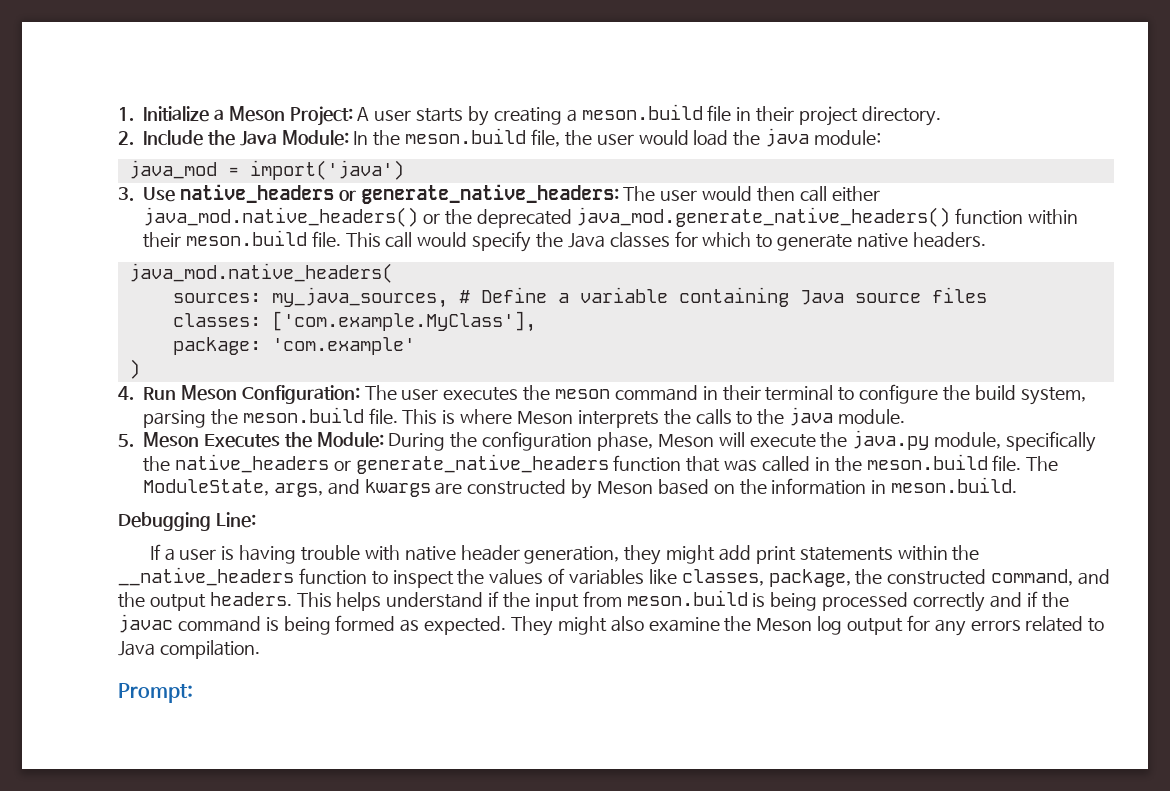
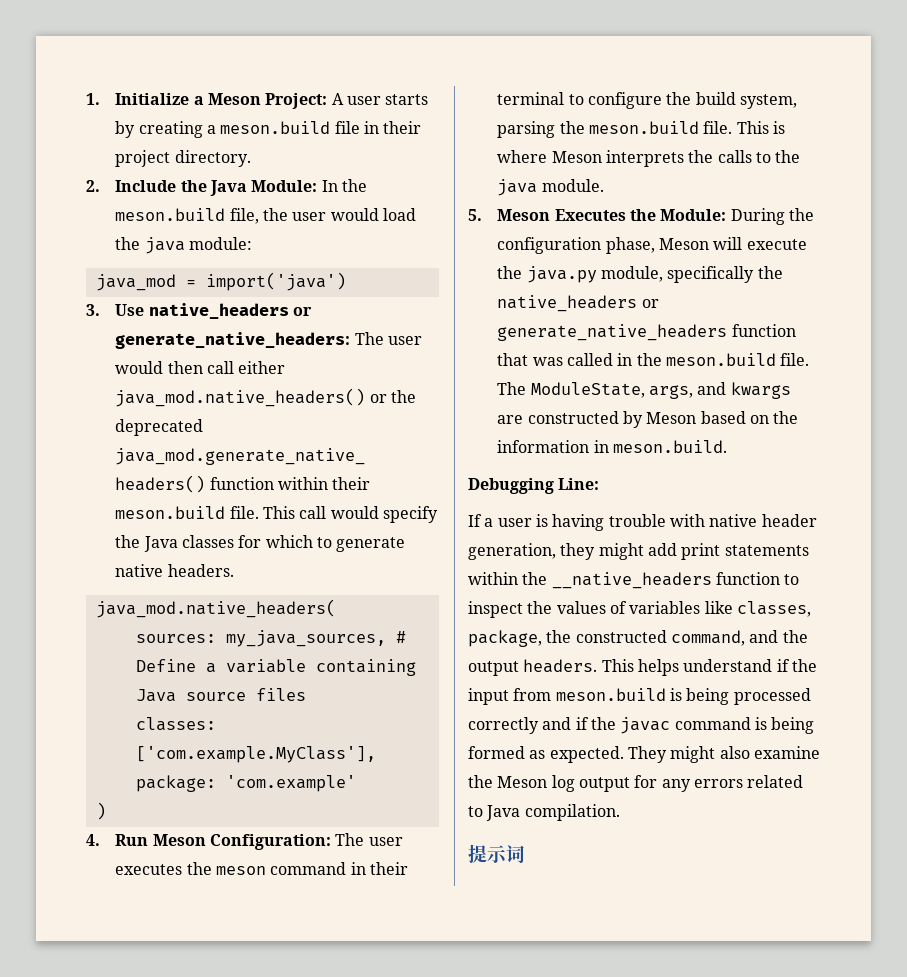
- Prompt:
+ 提示词

